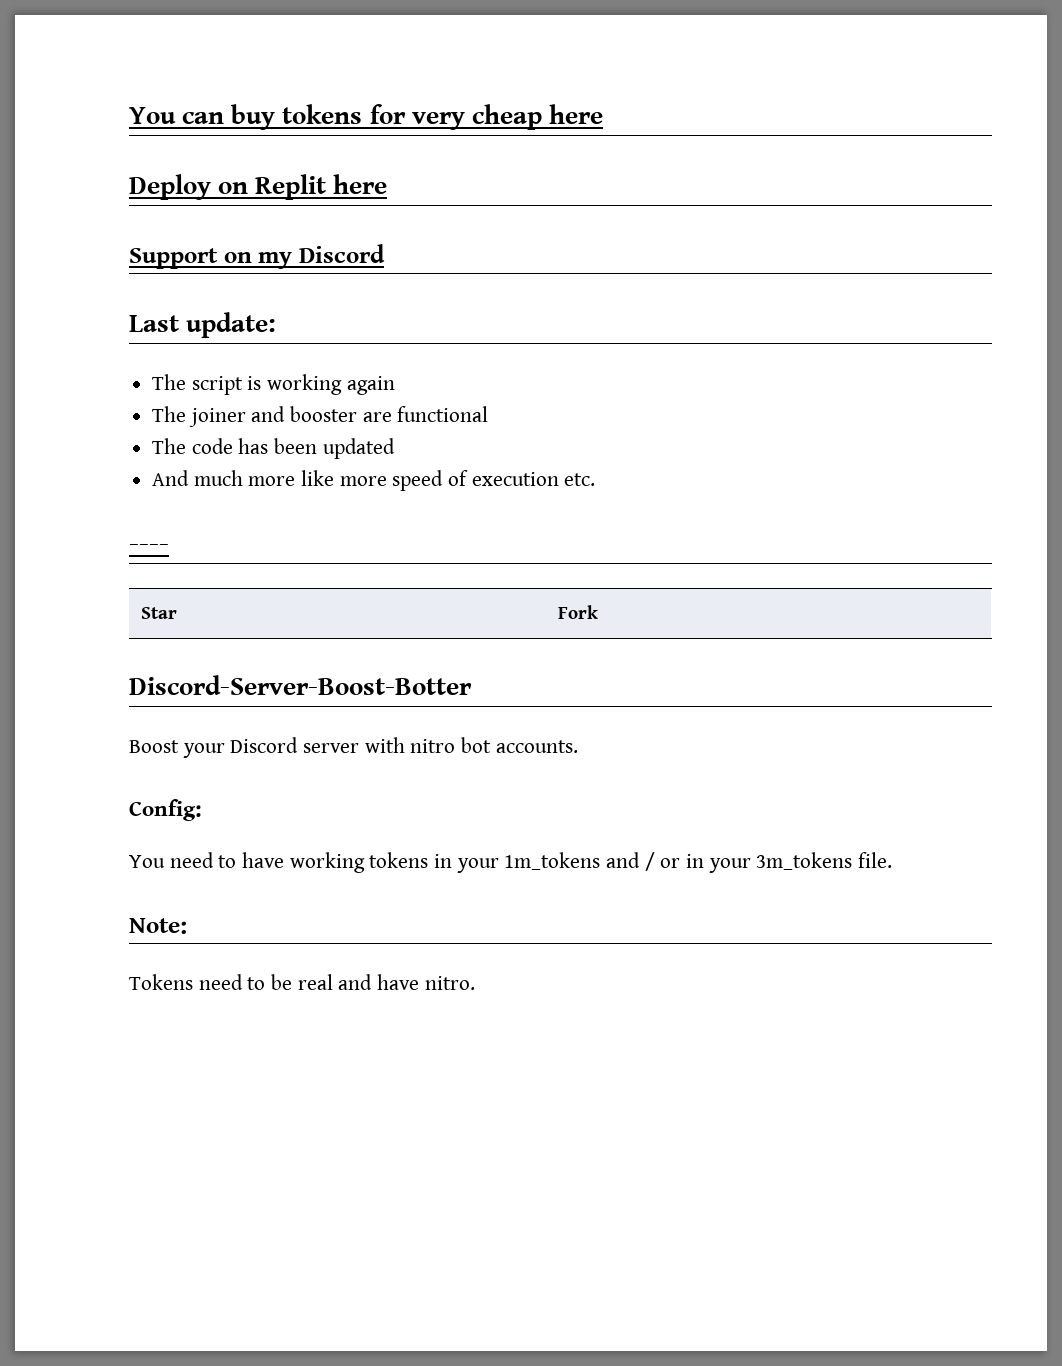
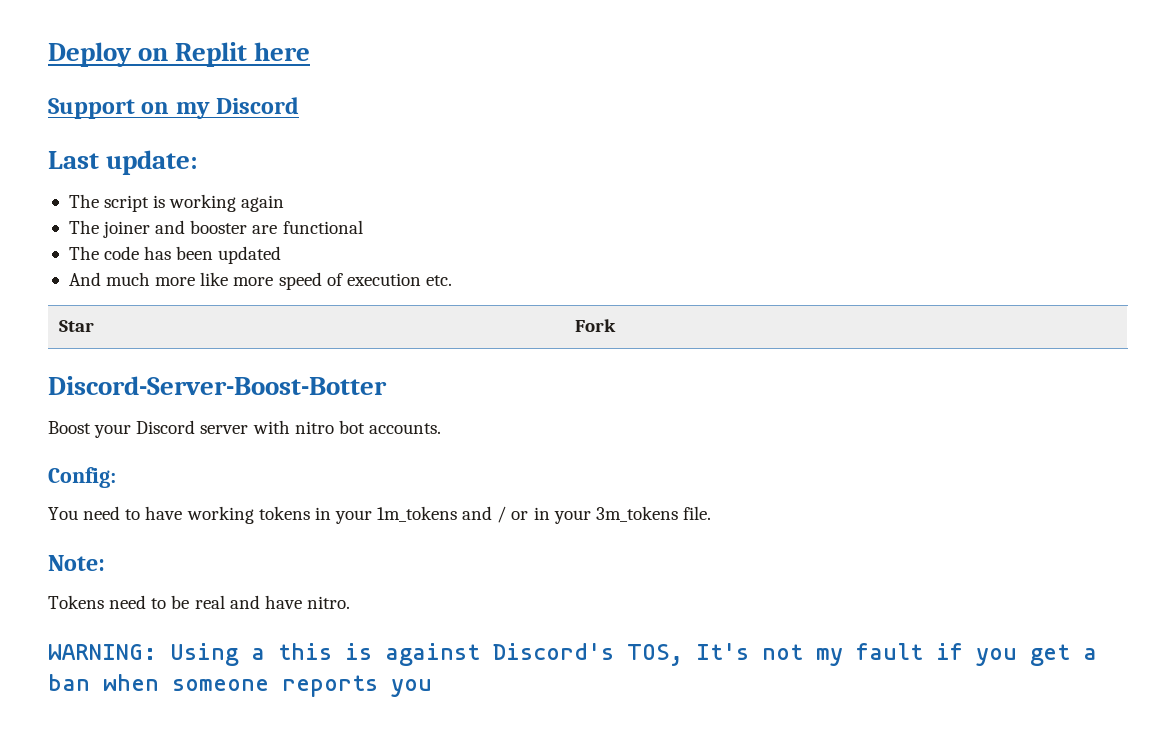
- You can buy tokens for very cheap here
- ----
+ WARNING: Using a this is against Discord's TOS, It's not my fault if you get a ban when someone reports you

